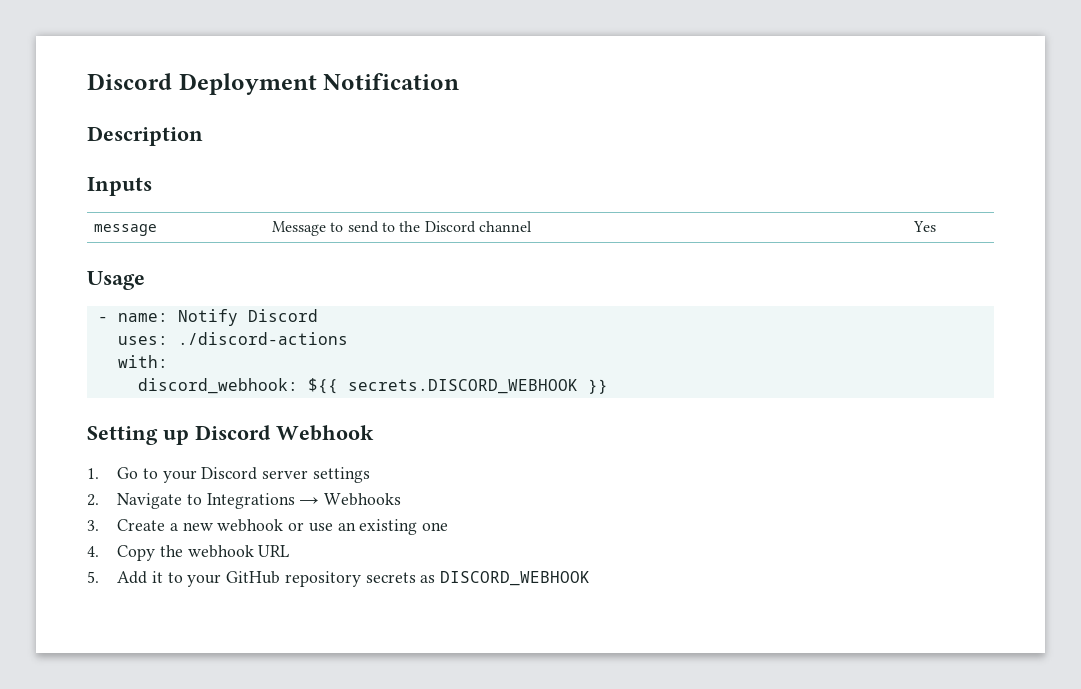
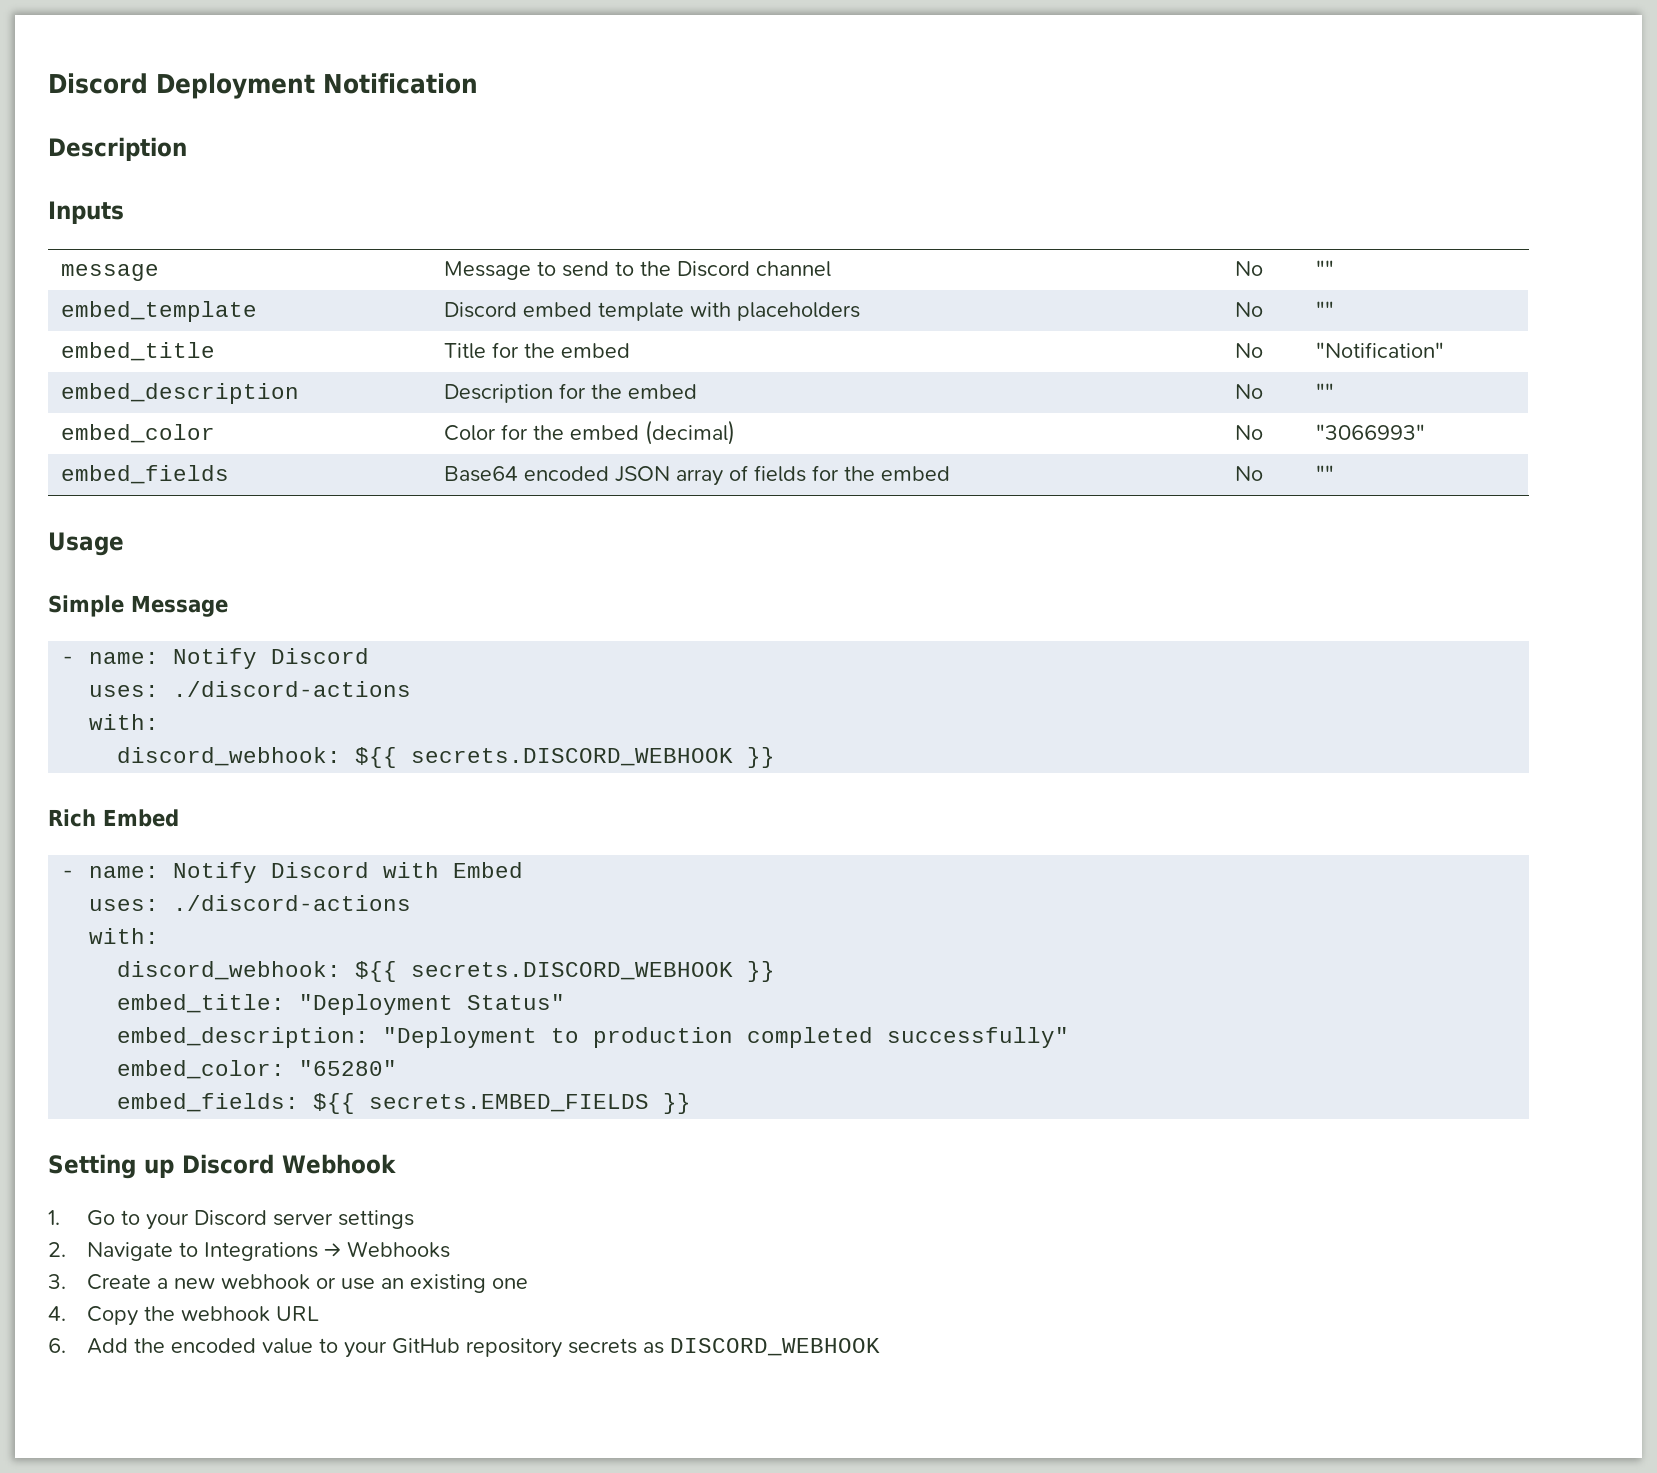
- message | Message to send to the Discord channel | Yes
+ message | Message to send to the Discord channel | No | ""
+ embed_template | Discord embed template with placeholders | No | ""
+ embed_title | Title for the embed | No | "Notification"
+ embed_description | Description for the embed | No | ""
+ embed_color | Color for the embed (decimal) | No | "3066993"
+ embed_fields | Base64 encoded JSON array of fields for the embed | No | ""
+ Simple Message
+ Rich Embed
+ - name: Notify Discord with Embed
+ uses: ./discord-actions
+ with:
+ discord_webhook: ${{ secrets.DISCORD_WEBHOOK }}
+ embed_title: "Deployment Status"
+ embed_description: "Deployment to production completed successfully"
+ embed_color: "65280"
+ embed_fields: ${{ secrets.EMBED_FIELDS }}
- 5. Add it to your GitHub repository secrets as DISCORD_WEBHOOK
+ 6. Add the encoded value to your GitHub repository secrets as DISCORD_WEBHOOK

